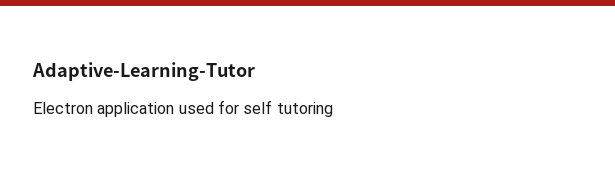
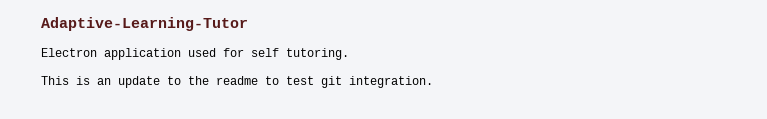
- Electron application used for self tutoring
+ Electron application used for self tutoring.
+ This is an update to the readme to test git integration.

